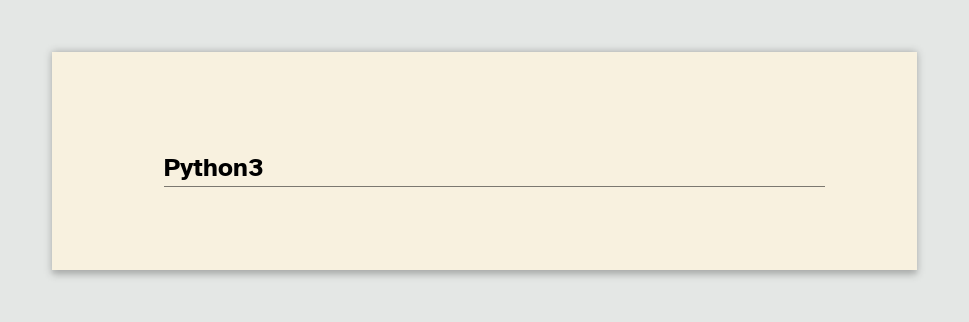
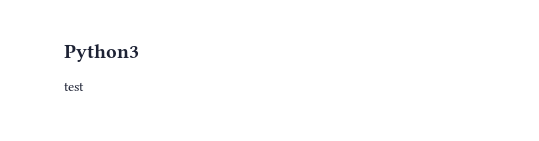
+ test

